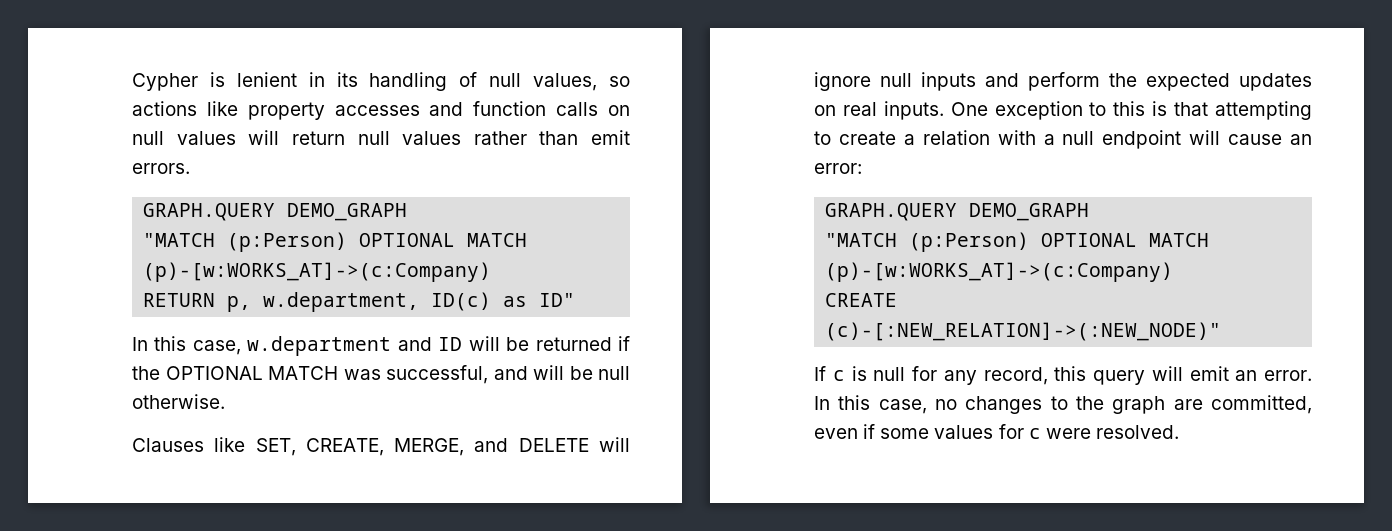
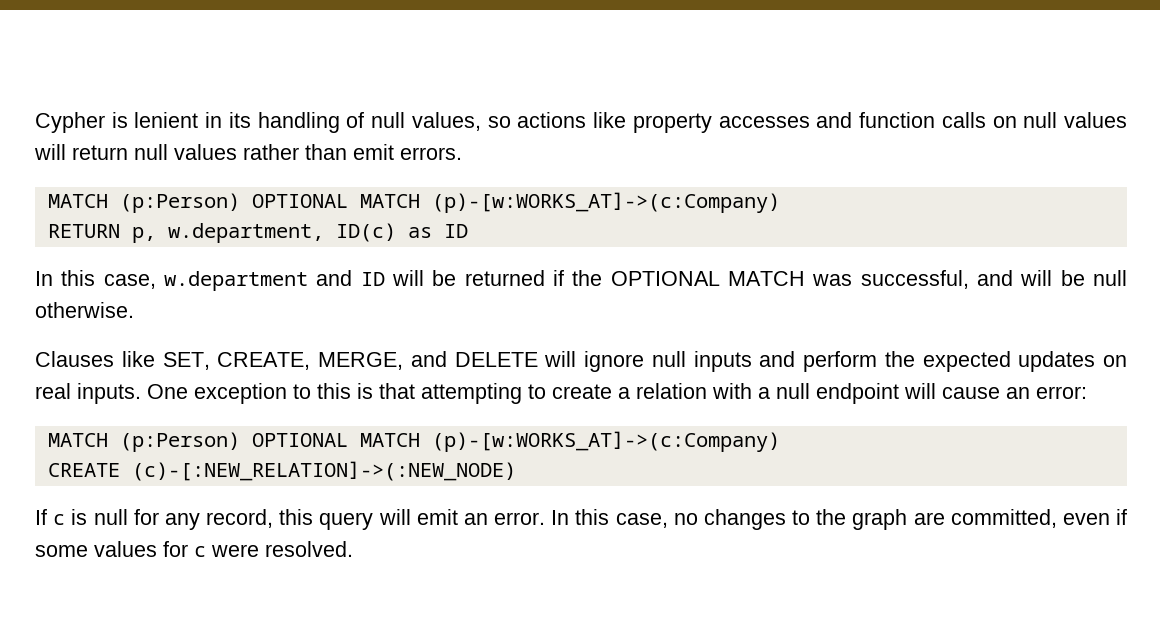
  Cypher is lenient in its handling of null values, so actions like property accesses and function calls on null values will return null values rather than emit errors.
- GRAPH.QUERY DEMO_GRAPH
- "MATCH (p:Person) OPTIONAL MATCH (p)-[w:WORKS_AT]->(c:Company)
+ MATCH (p:Person) OPTIONAL MATCH (p)-[w:WORKS_AT]->(c:Company)
- RETURN p, w.department, ID(c) as ID"
+ RETURN p, w.department, ID(c) as ID
  One exception to this is that attempting to create a relation with a null endpoint will cause an error:
- GRAPH.QUERY DEMO_GRAPH
- "MATCH (p:Person) OPTIONAL MATCH (p)-[w:WORKS_AT]->(c:Company)
+ MATCH (p:Person) OPTIONAL MATCH (p)-[w:WORKS_AT]->(c:Company)
- CREATE (c)-[:NEW_RELATION]->(:NEW_NODE)"
+ CREATE (c)-[:NEW_RELATION]->(:NEW_NODE)

